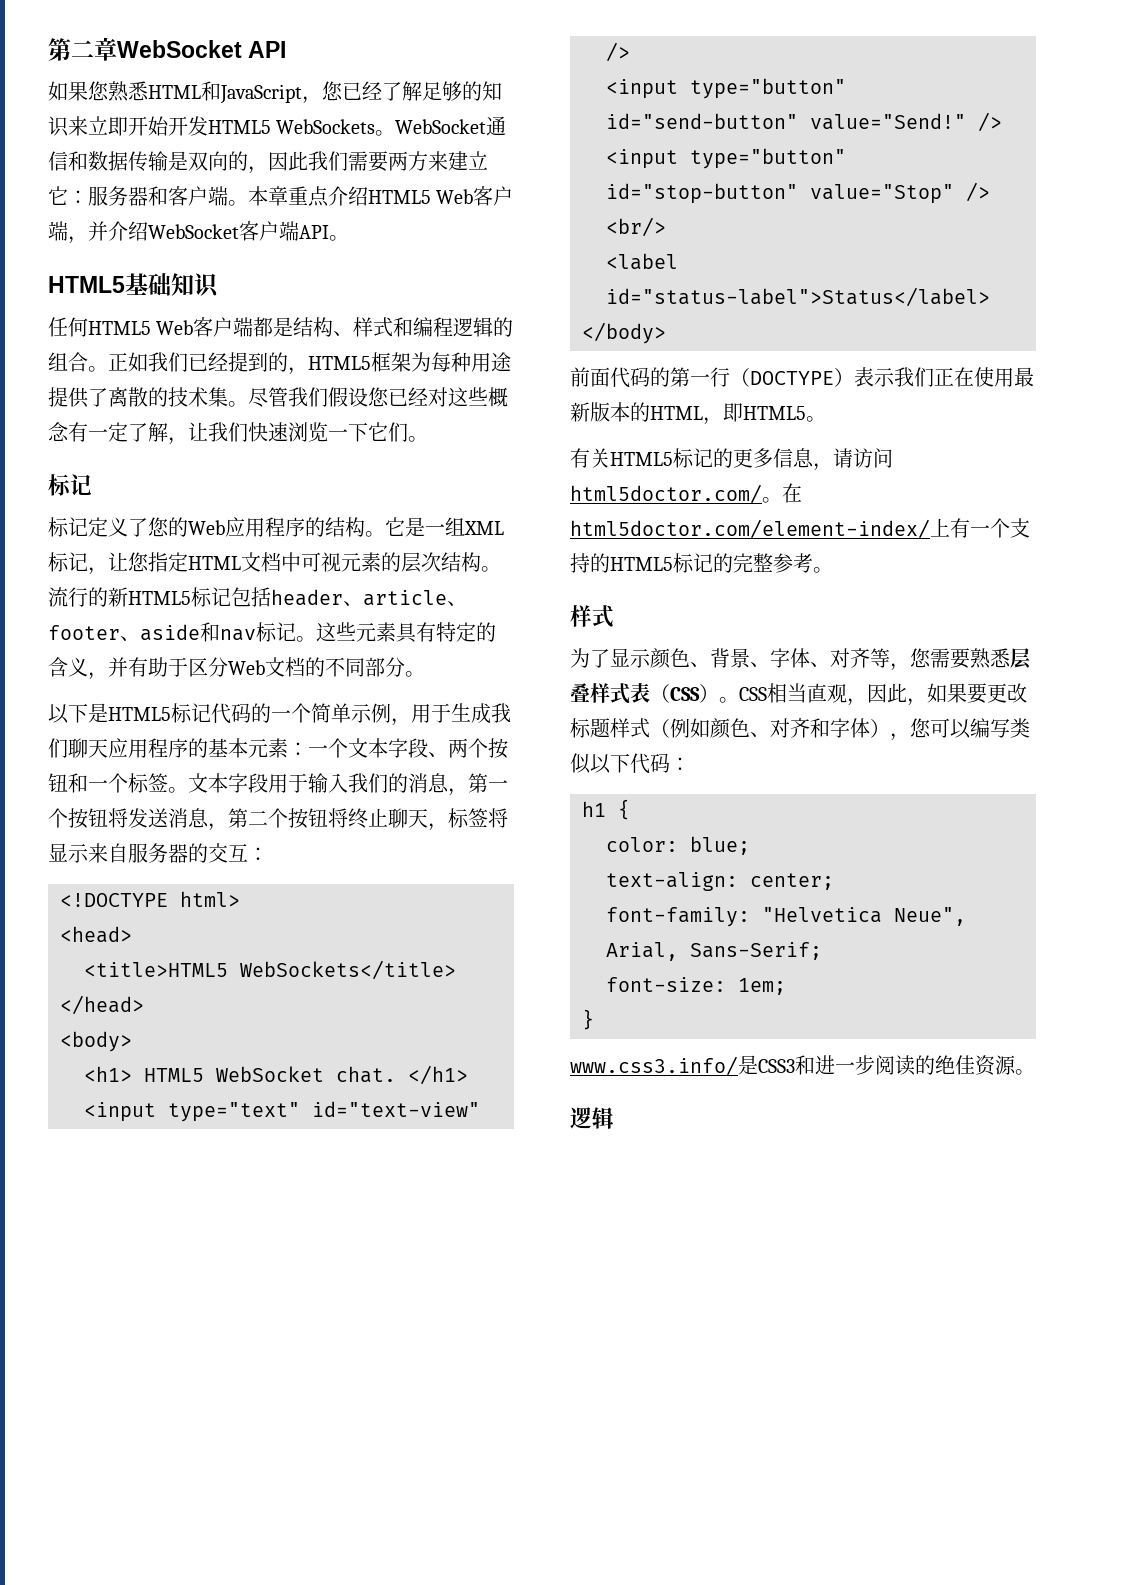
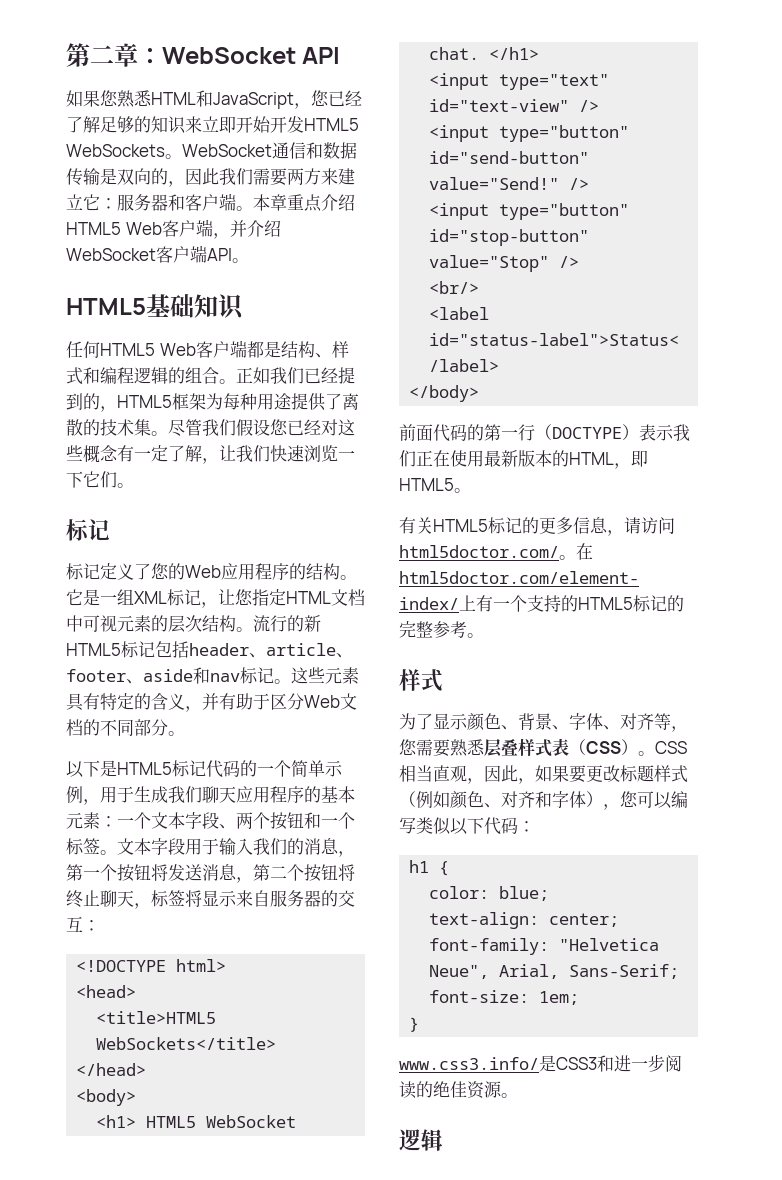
- 第二章WebSocket API
+ 第二章：WebSocket API

